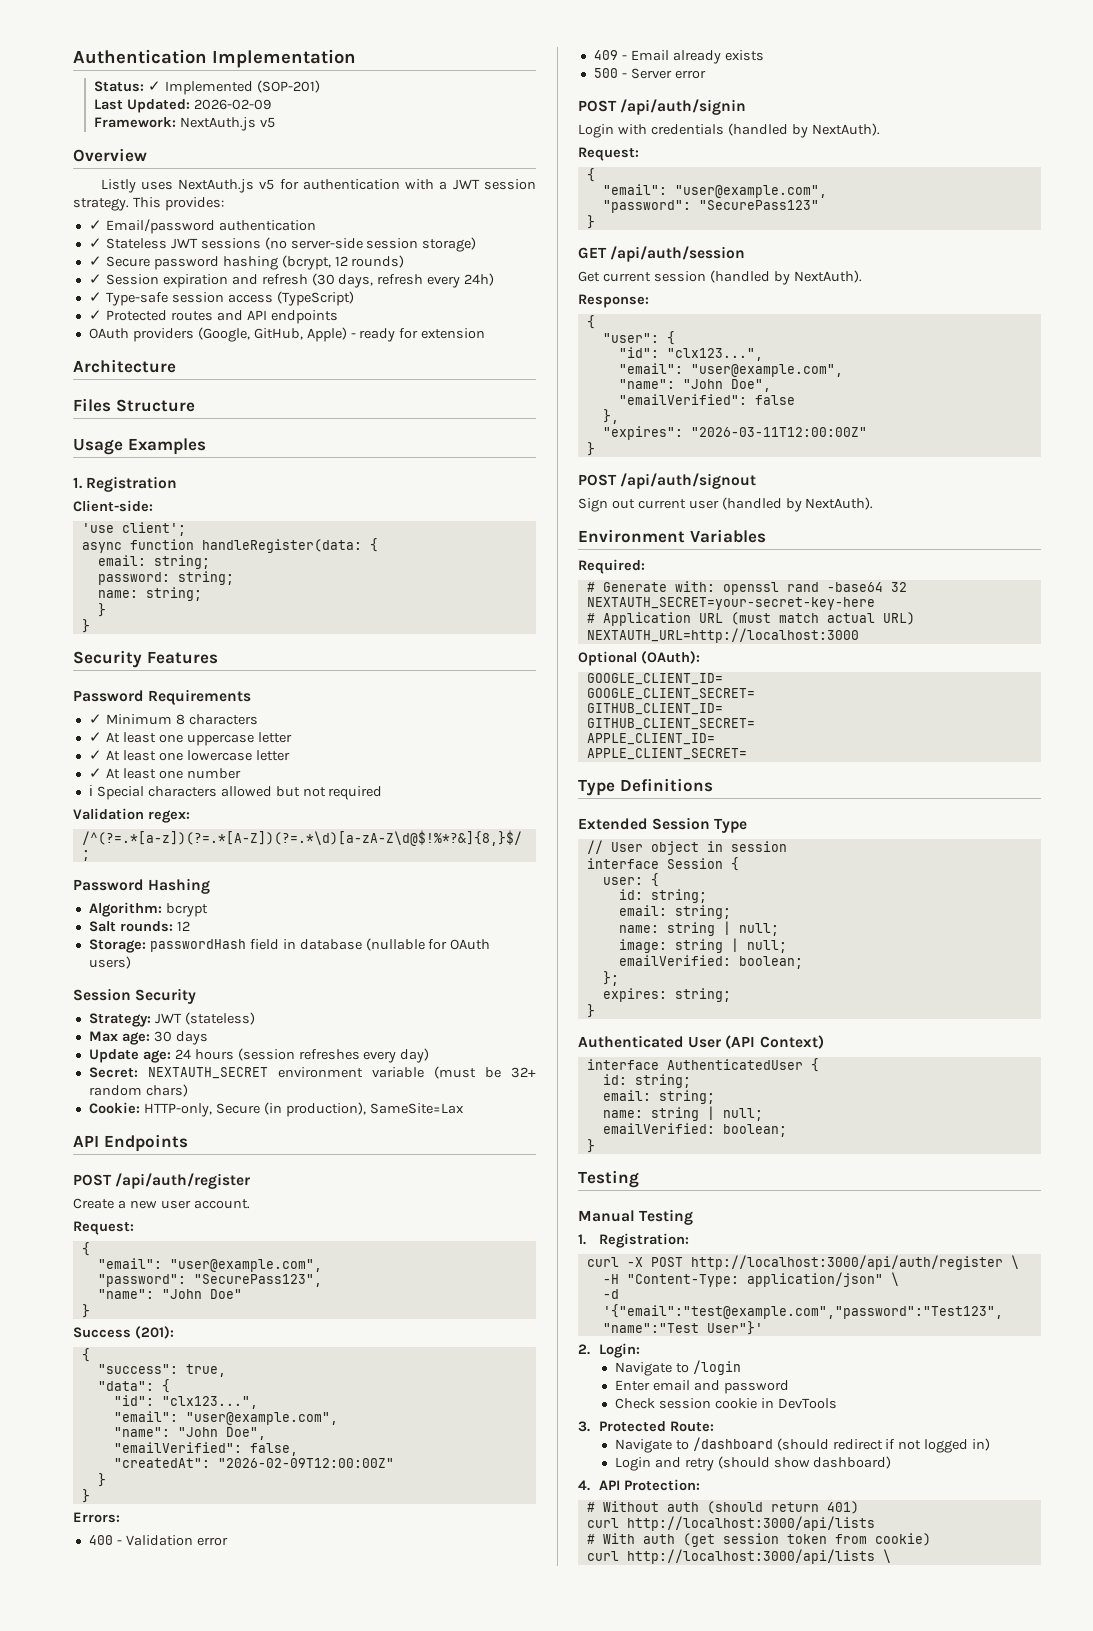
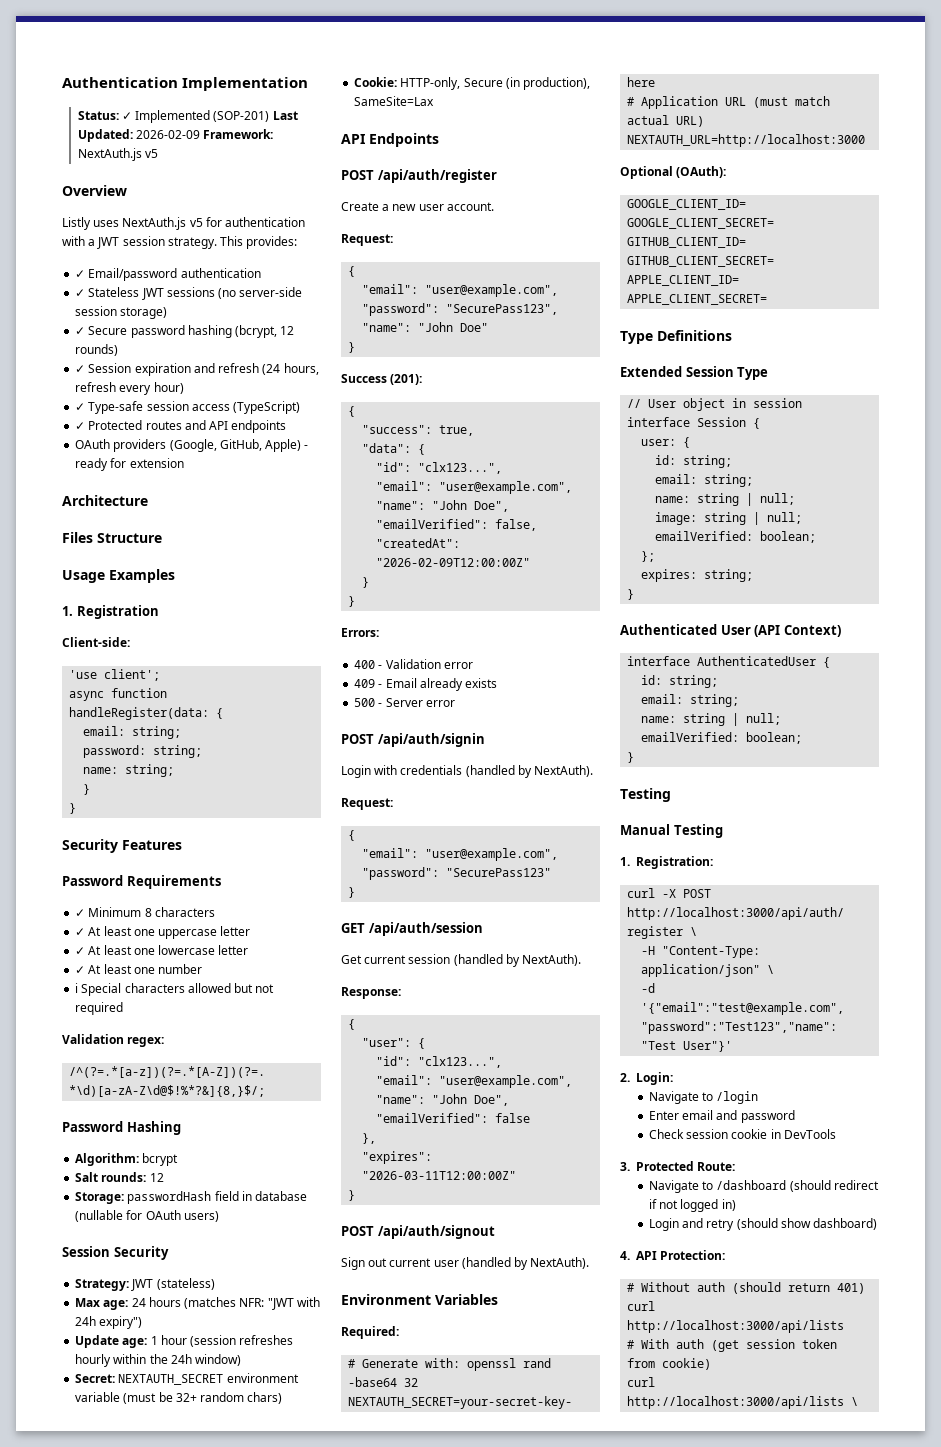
- Status: ✓ Implemented (SOP-201)
- Last Updated: 2026-02-09
- Framework: NextAuth.js v5
+ Status: ✓ Implemented (SOP-201) Last Updated: 2026-02-09 Framework: NextAuth.js v5
- ✓ Session expiration and refresh (30 days, refresh every 24h)
+ ✓ Session expiration and refresh (24 hours, refresh every hour)
- Max age: 30 days
- Update age: 24 hours (session refreshes every day)
+ Max age: 24 hours (matches NFR: "JWT with 24h expiry")
+ Update age: 1 hour (session refreshes hourly within the 24h window)

